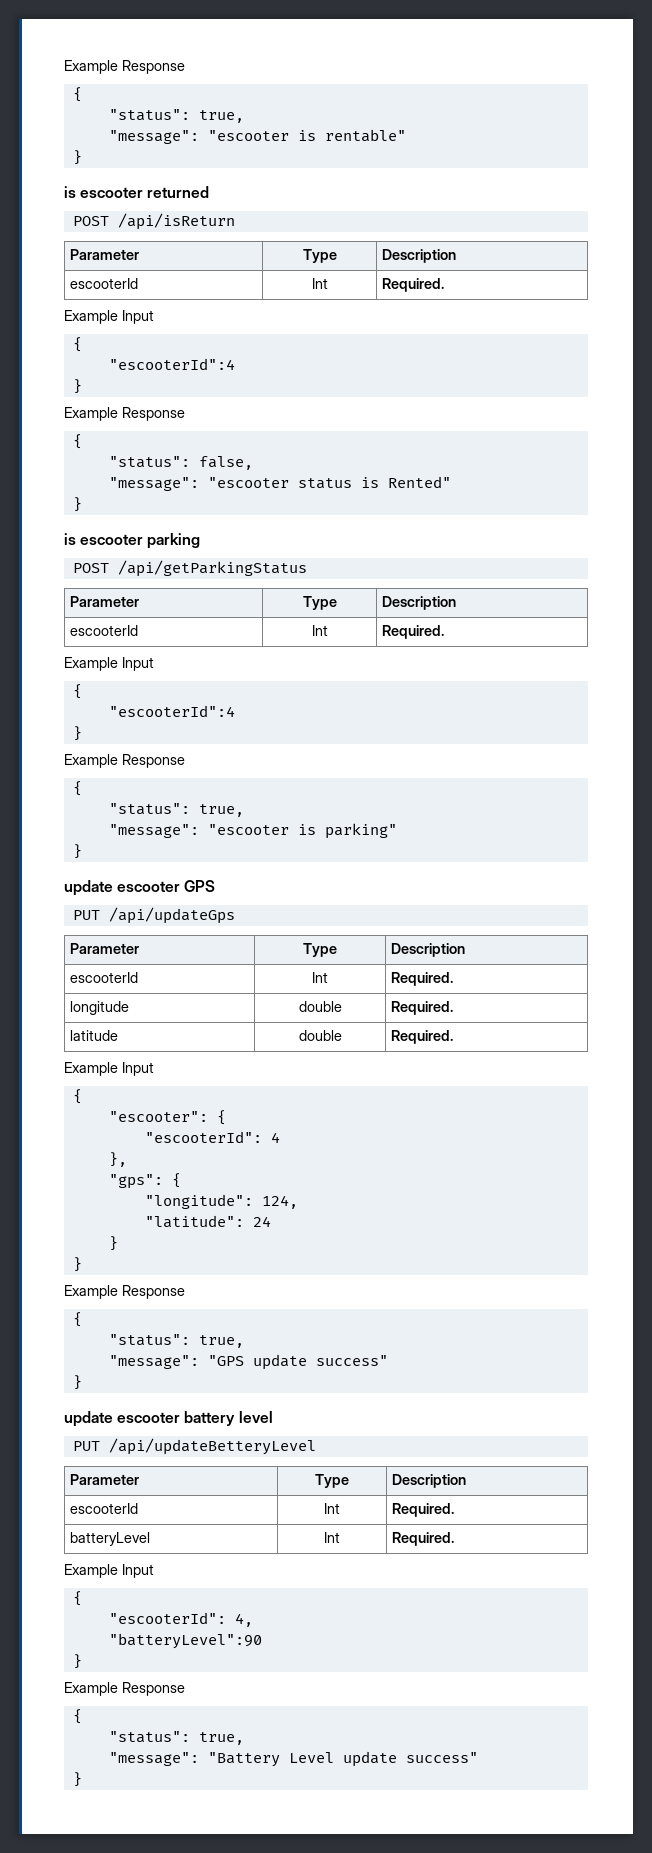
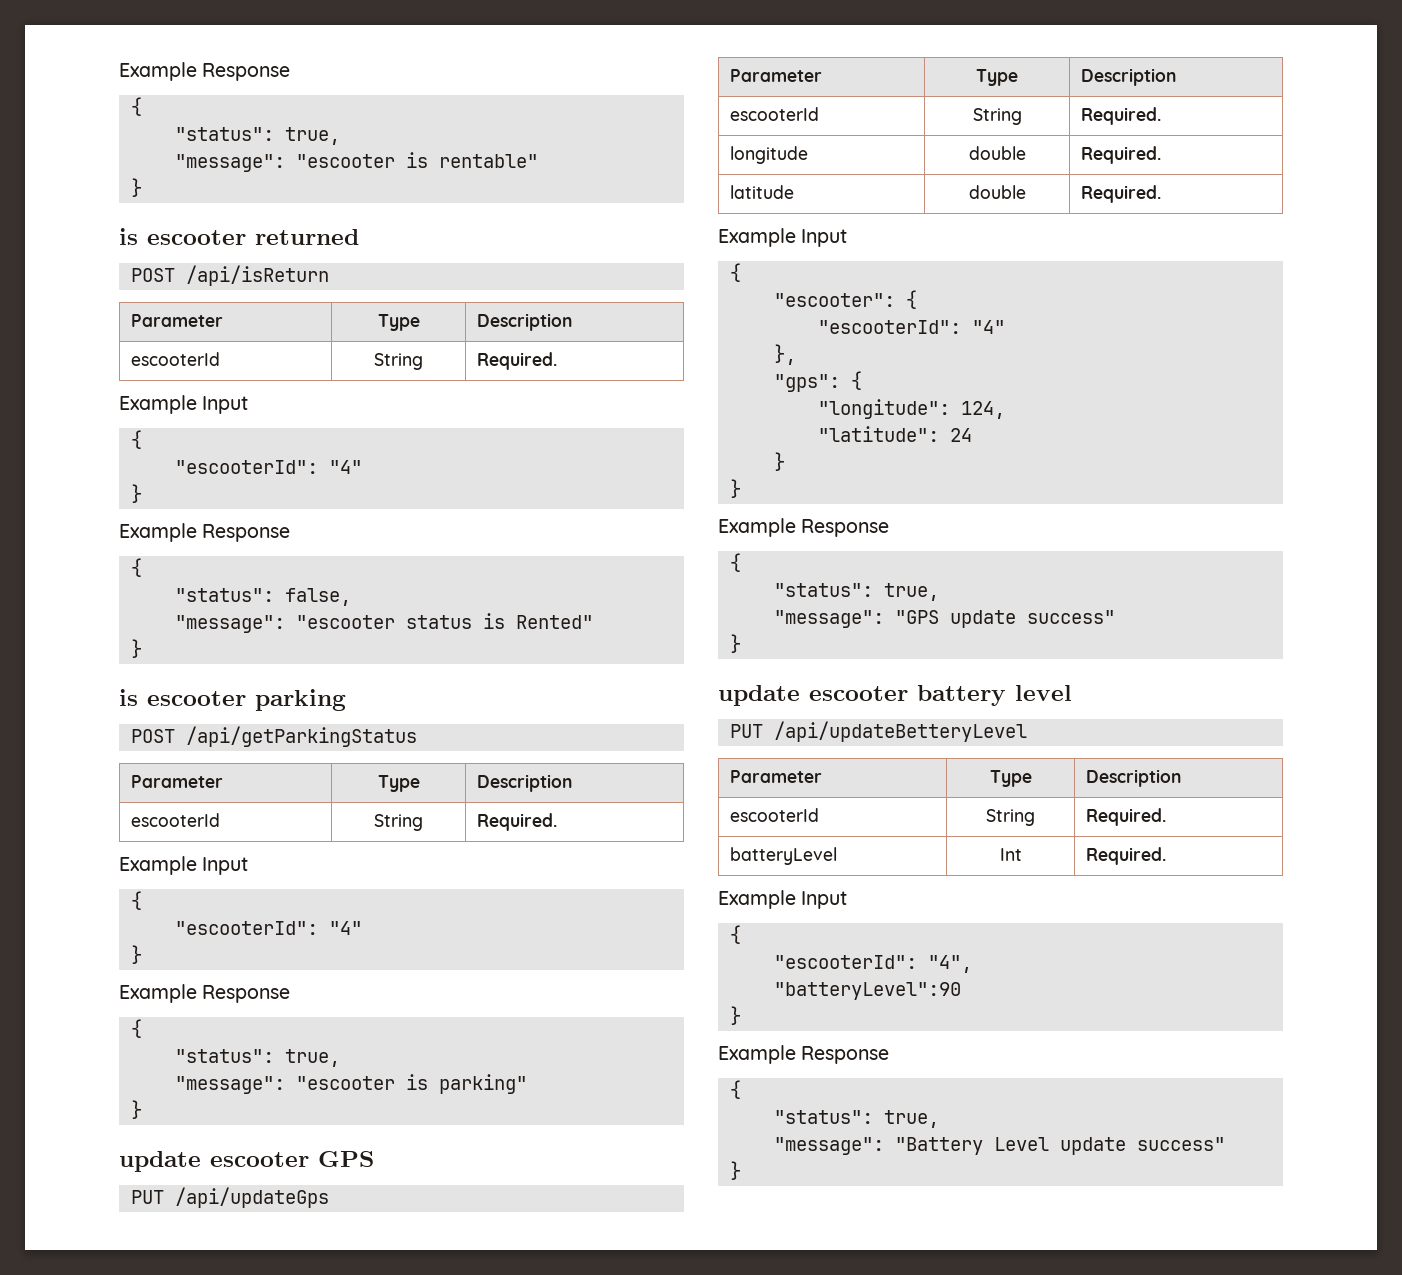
  POST /api/isReturn
  Parameter | Type | Description
- escooterId | Int | Required.
+ escooterId | String | Required.
  Example Input
  {
- "escooterId":4
+ "escooterId": "4"
  POST /api/getParkingStatus
  Parameter | Type | Description
- escooterId | Int | Required.
+ escooterId | String | Required.
  Example Input
  {
- "escooterId":4
+ "escooterId": "4"
  PUT /api/updateGps
  Parameter | Type | Description
- escooterId | Int | Required.
+ escooterId | String | Required.
  "escooter": {
- "escooterId": 4
+ "escooterId": "4"
  PUT /api/updateBetteryLevel
  Parameter | Type | Description
- escooterId | Int | Required.
+ escooterId | String | Required.
- "escooterId": 4,
+ "escooterId": "4",

